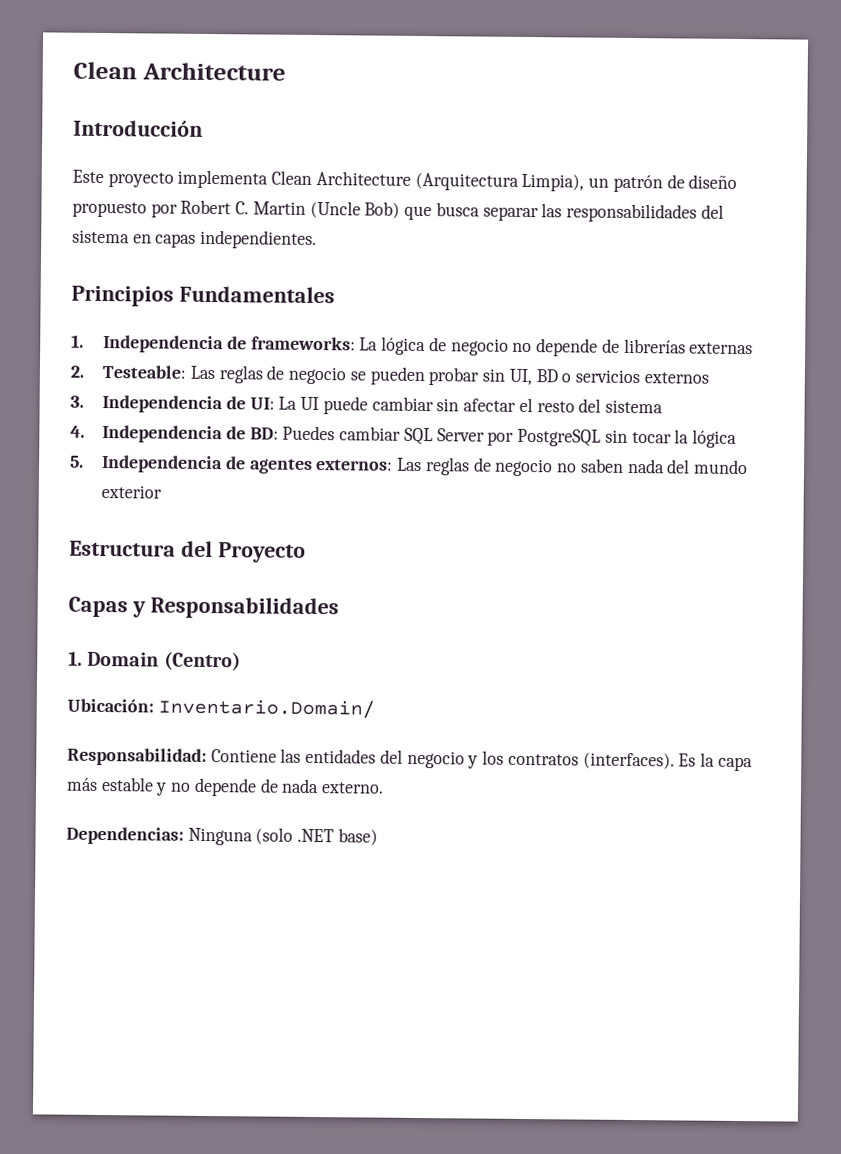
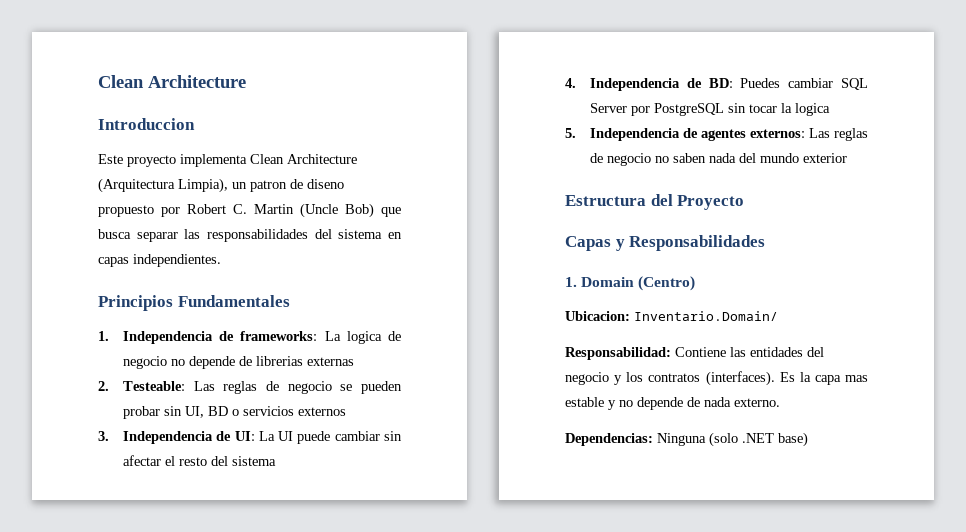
- Introducción
+ Introduccion
- Este proyecto implementa Clean Architecture (Arquitectura Limpia), un patrón de diseño propuesto por Robert C. Martin (Uncle Bob) que busca separar las responsabilidades del sistema en capas independientes.
+ Este proyecto implementa Clean Architecture (Arquitectura Limpia), un patron de diseno propuesto por Robert C. Martin (Uncle Bob) que busca separar las responsabilidades del sistema en capas independientes.
- 1. Independencia de frameworks: La lógica de negocio no depende de librerías externas
+ 1. Independencia de frameworks: La logica de negocio no depende de librerias externas
- 4. Independencia de BD: Puedes cambiar SQL Server por PostgreSQL sin tocar la lógica
+ 4. Independencia de BD: Puedes cambiar SQL Server por PostgreSQL sin tocar la logica
- Ubicación: Inventario.Domain/
+ Ubicacion: Inventario.Domain/
- Es la capa más estable y no depende de nada externo.
+ Es la capa mas estable y no depende de nada externo.

